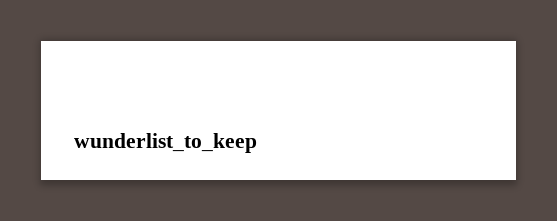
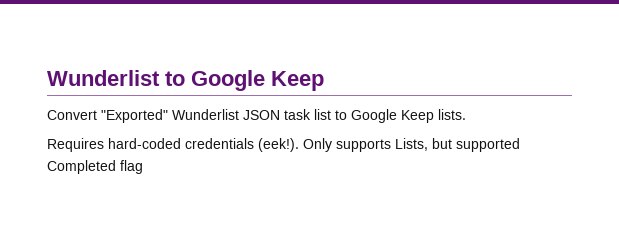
- wunderlist_to_keep
+ Wunderlist to Google Keep
+ Convert "Exported" Wunderlist JSON task list to Google Keep lists.
+ Requires hard-coded credentials (eek!). Only supports Lists, but supported Completed flag

